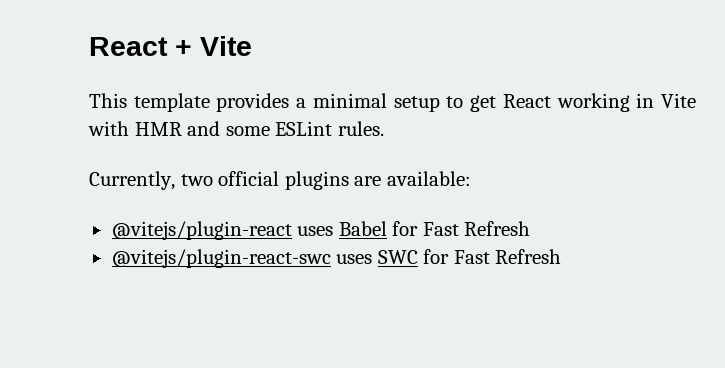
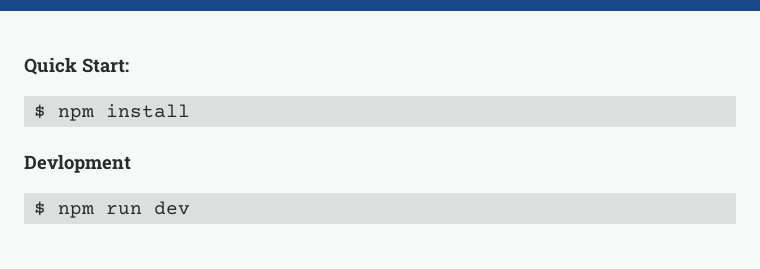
- React + Vite
- This template provides a minimal setup to get React working in Vite with HMR and some ESLint rules.
- Currently, two official plugins are available:
- @vitejs/plugin-react uses Babel for Fast Refresh
- @vitejs/plugin-react-swc uses SWC for Fast Refresh
+ Quick Start:
+ $ npm install
+ Devlopment
+ $ npm run dev

